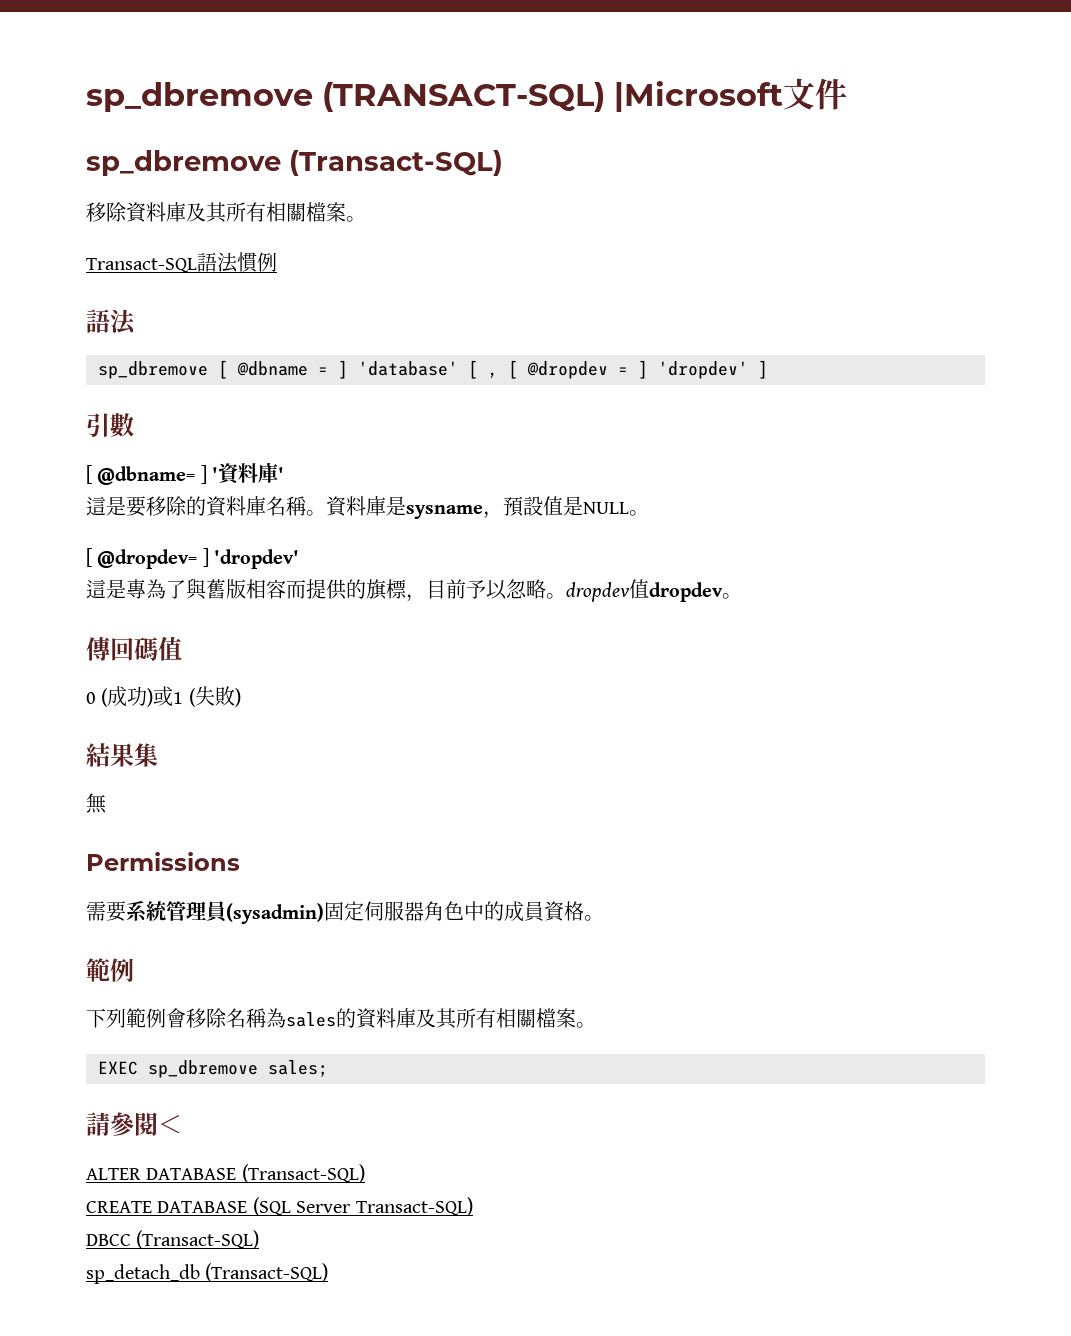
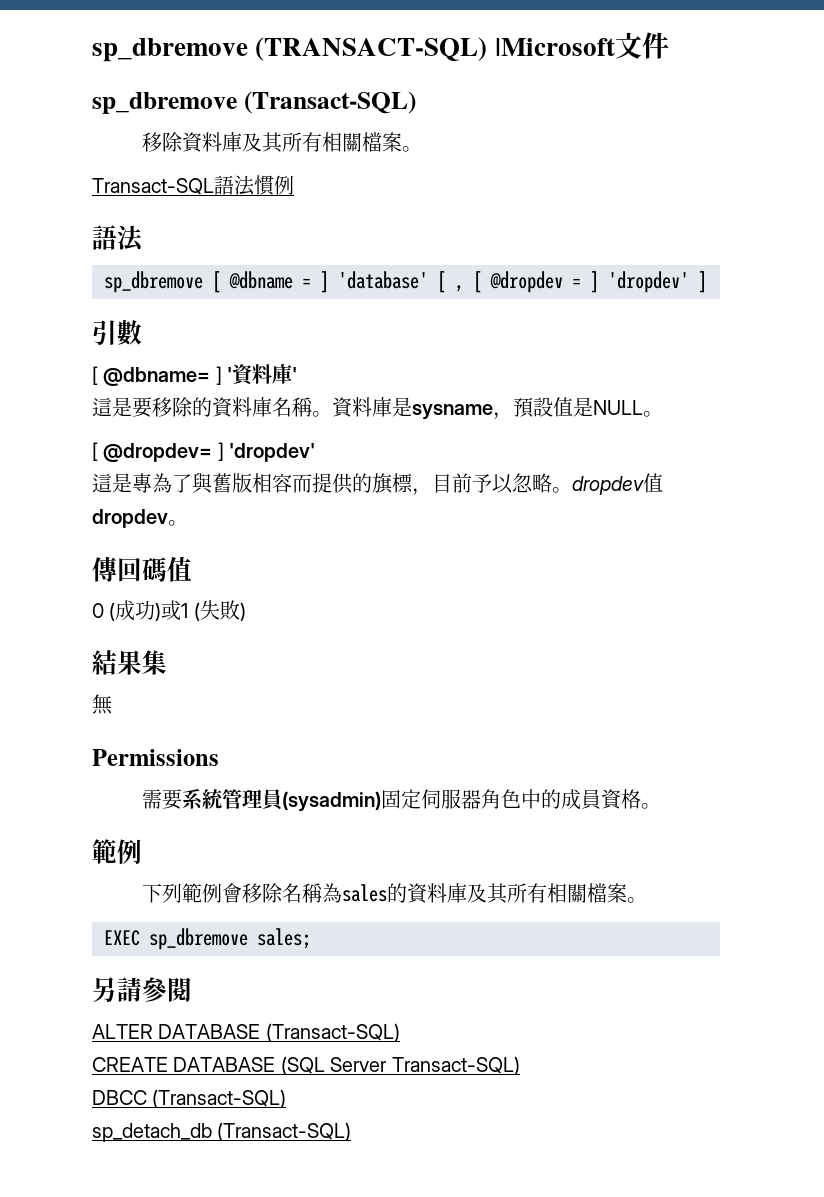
- 請參閱＜
+ 另請參閱

